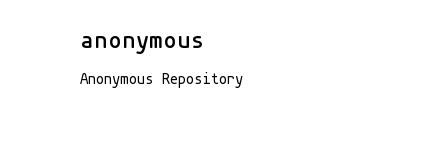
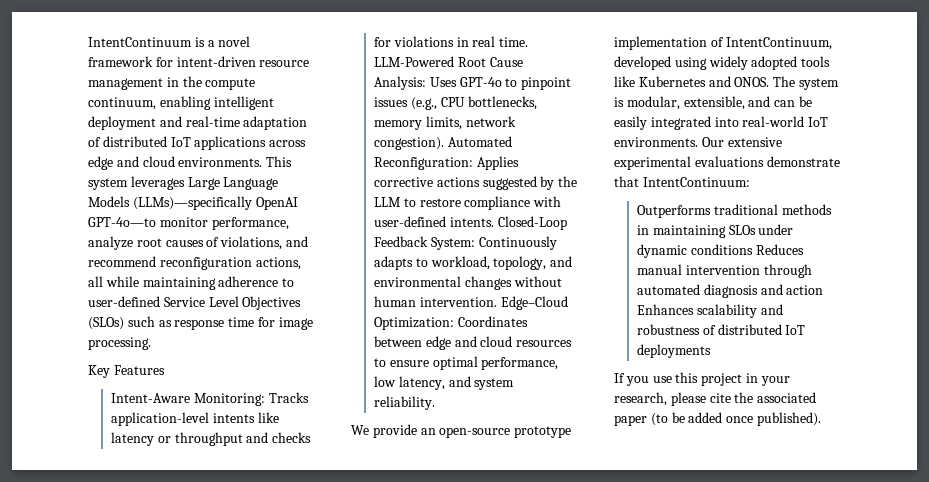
- anonymous
- Anonymous Repository
+ IntentContinuum is a novel framework for intent-driven resource management in the compute continuum, enabling intelligent deployment and real-time adaptation of distributed IoT applications across edge and cloud environments. This system leverages Large Language Models (LLMs)—specifically OpenAI GPT-4o—to monitor performance, analyze root causes of violations, and recommend reconfiguration actions, all while maintaining adherence to user-defined Service Level Objectives (SLOs) such as response time for image processing.
+ Key Features
+ Intent-Aware Monitoring: Tracks application-level intents like latency or throughput and checks for violations in real time. LLM-Powered Root Cause Analysis: Uses GPT-4o to pinpoint issues (e.g., CPU bottlenecks, memory limits, network congestion). Automated Reconfiguration: Applies corrective actions suggested by the LLM to restore compliance with user-defined intents. Closed-Loop Feedback System: Continuously adapts to workload, topology, and environmental changes without human intervention. Edge–Cloud Optimization: Coordinates between edge and cloud resources to ensure optimal performance, low latency, and system reliability.
+ We provide an open-source prototype implementation of IntentContinuum, developed using widely adopted tools like Kubernetes and ONOS. The system is modular, extensible, and can be easily integrated into real-world IoT environments. Our extensive experimental evaluations demonstrate that IntentContinuum:
+ Outperforms traditional methods in maintaining SLOs under dynamic conditions Reduces manual intervention through automated diagnosis and action Enhances scalability and robustness of distributed IoT deployments
+ If you use this project in your research, please cite the associated paper (to be added once published).

